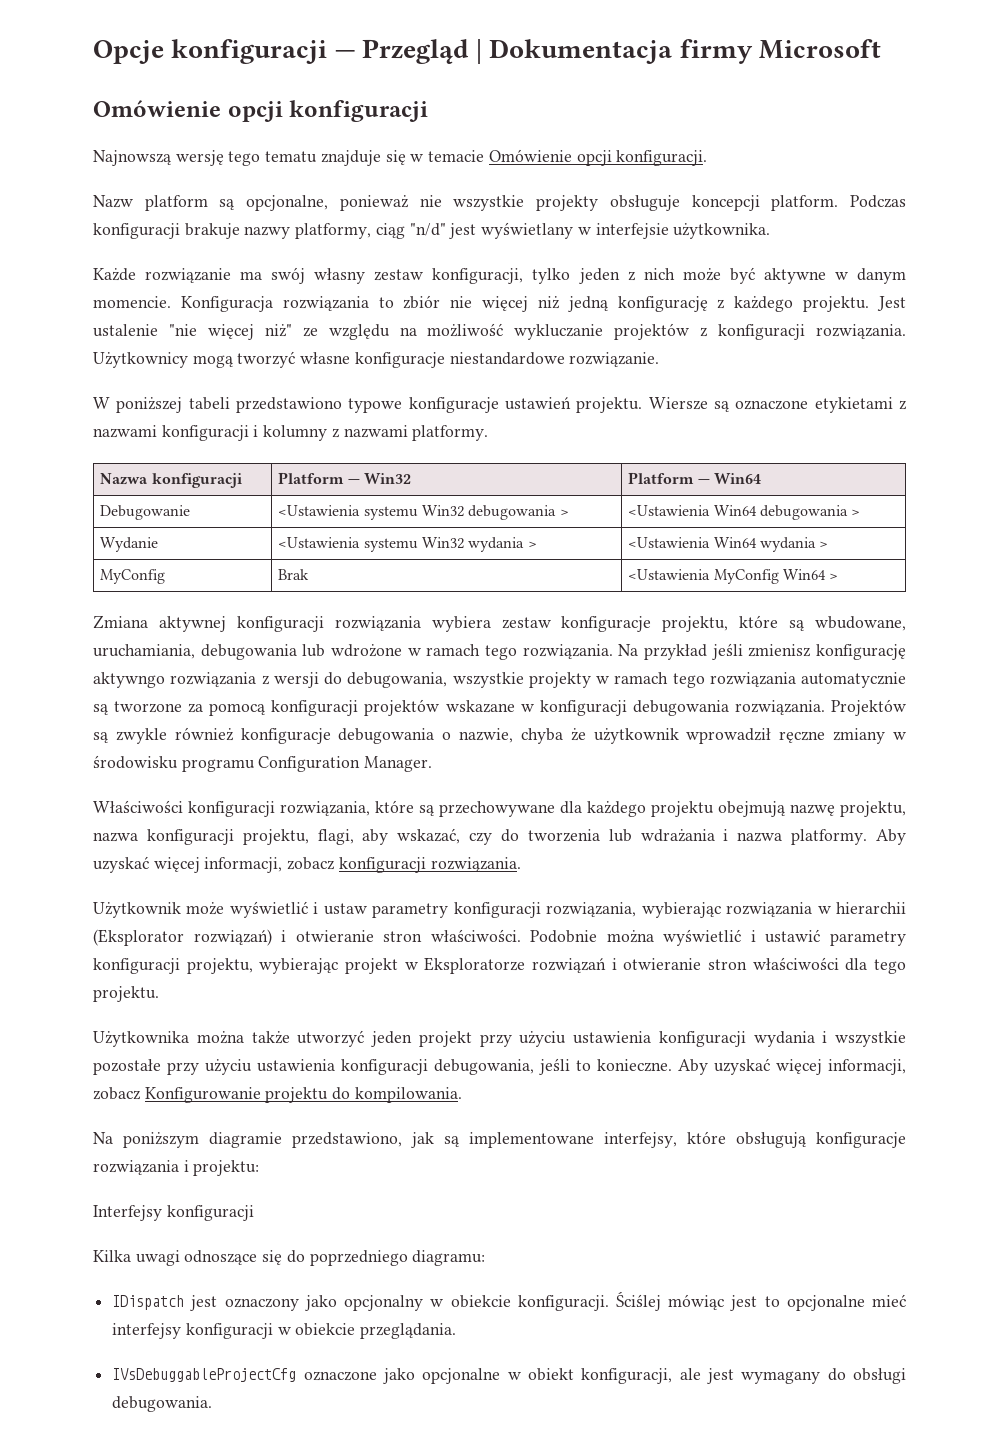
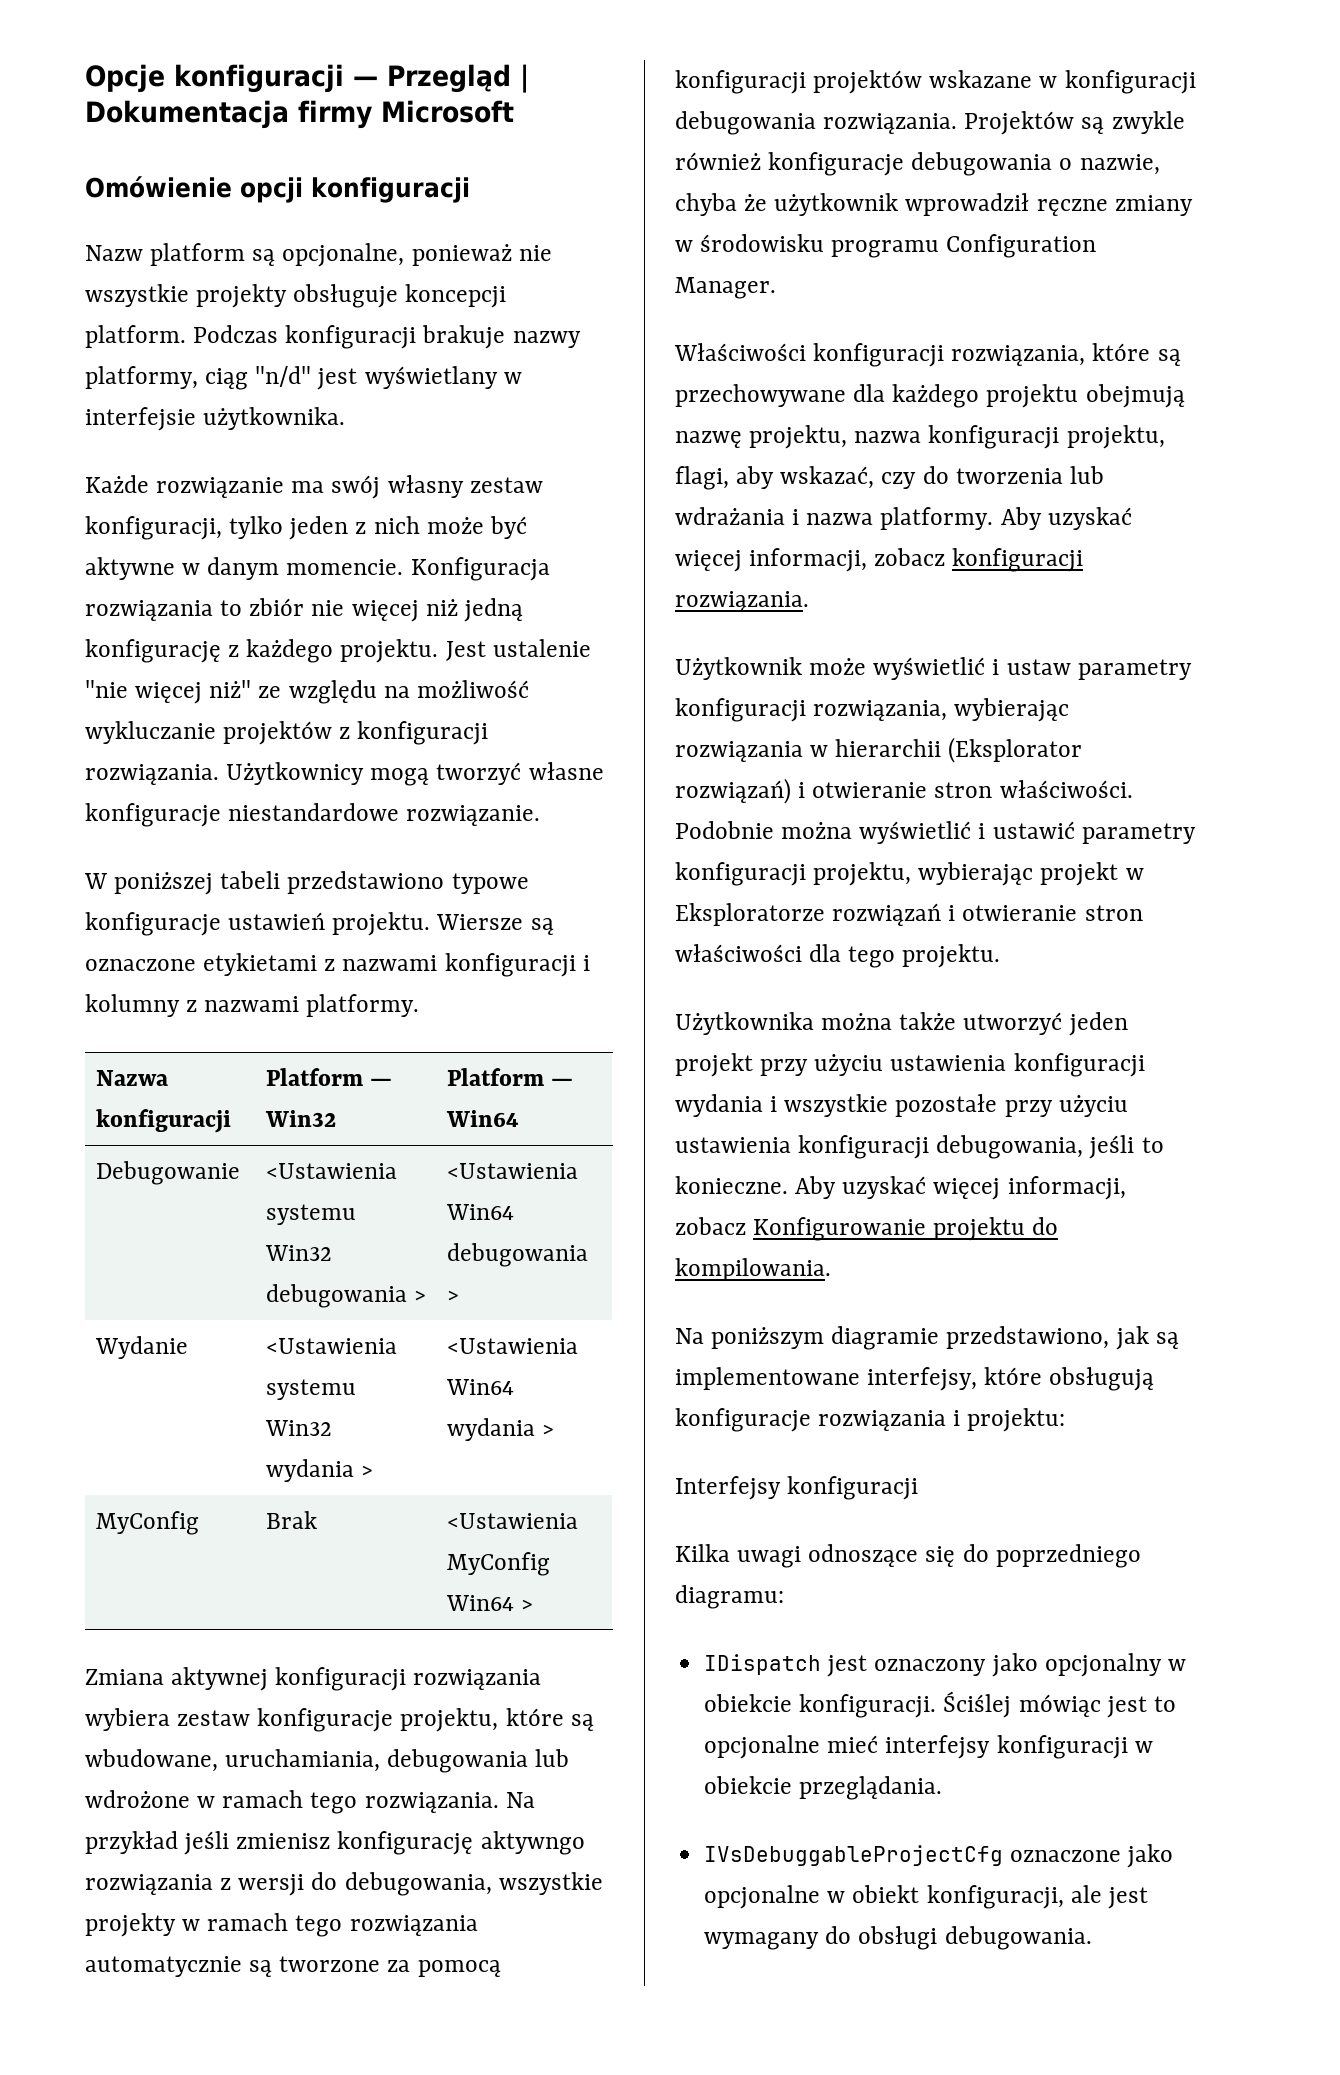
- Najnowszą wersję tego tematu znajduje się w temacie Omówienie opcji konfiguracji.

